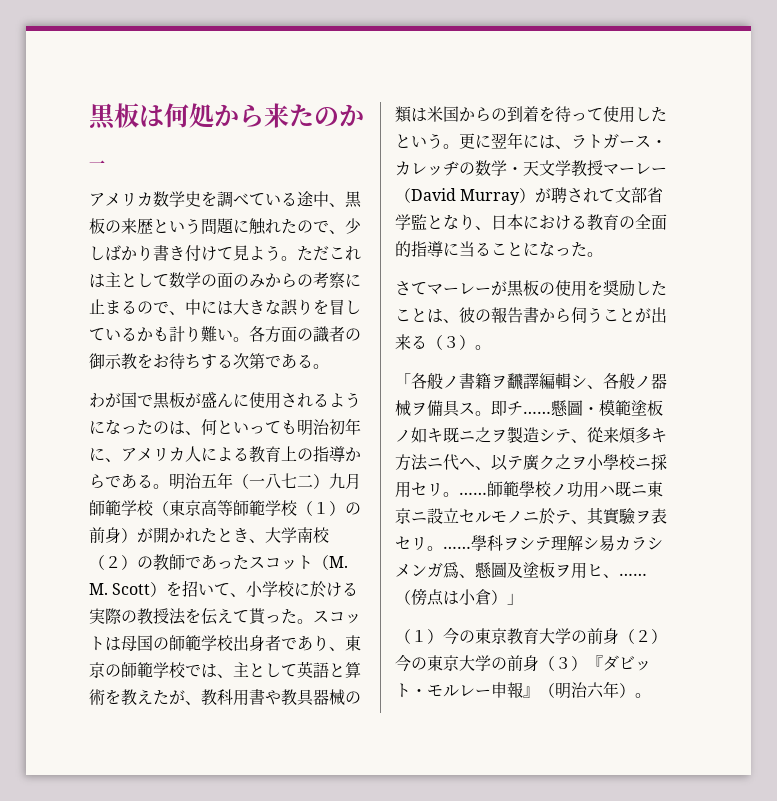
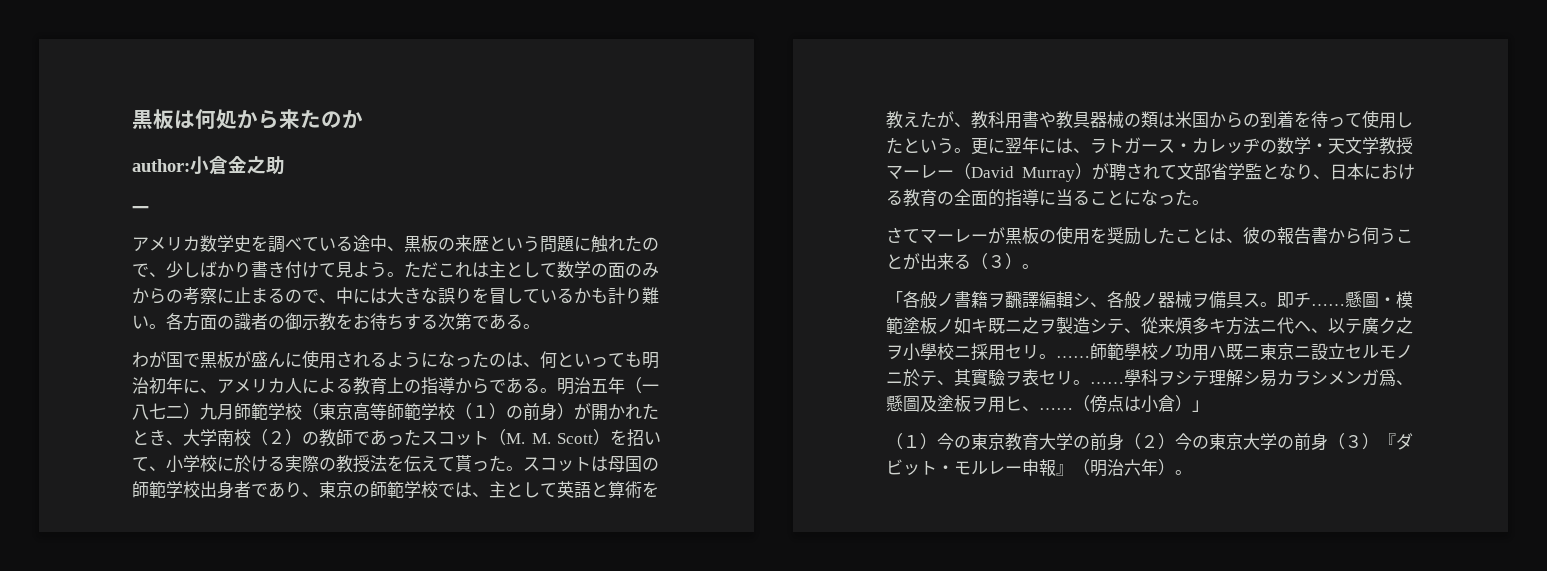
+ author:小倉金之助

